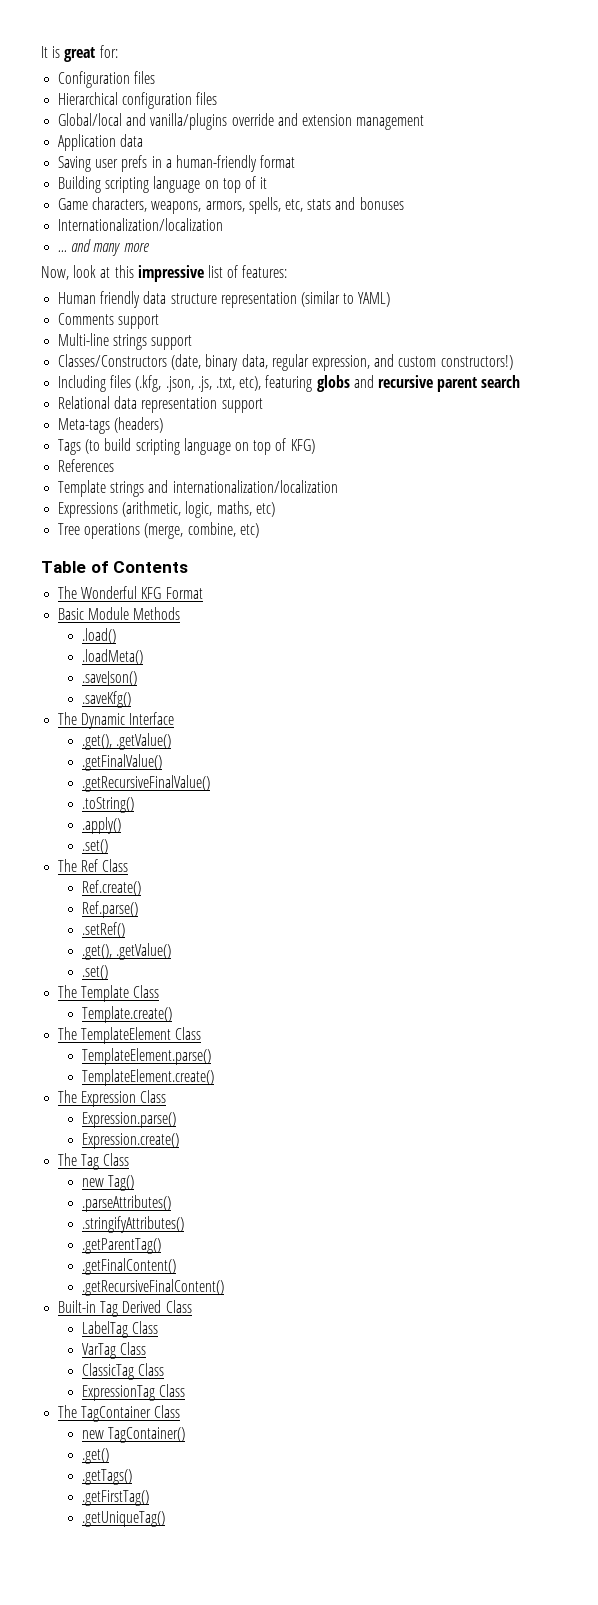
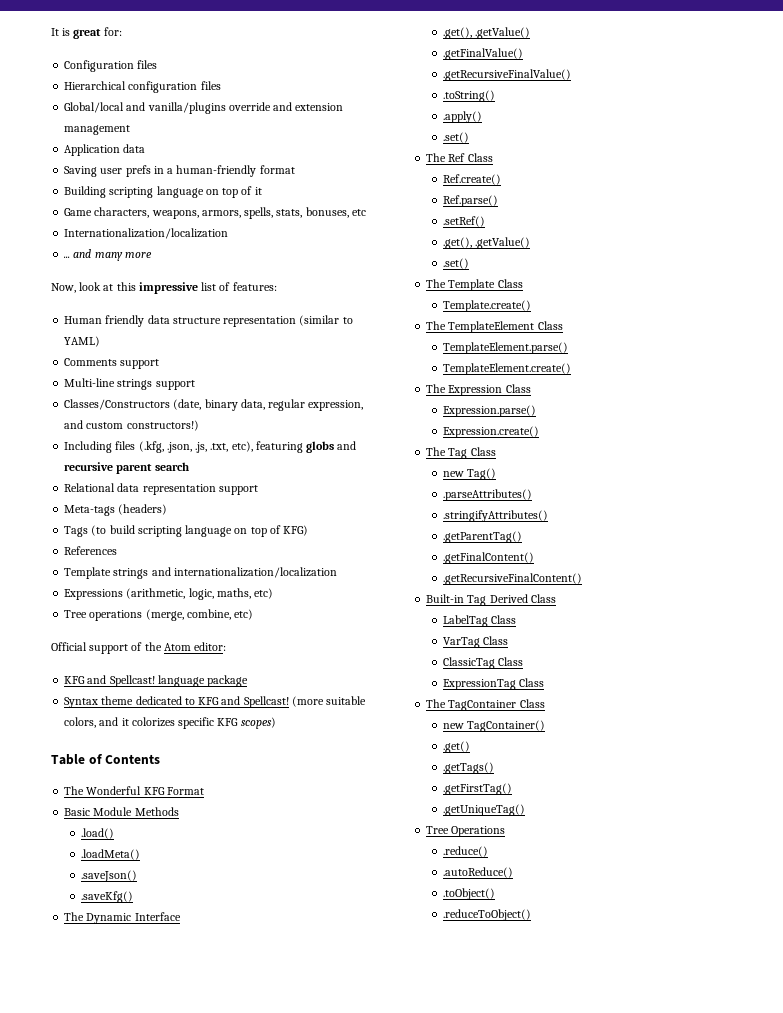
- Game characters, weapons, armors, spells, etc, stats and bonuses
+ Game characters, weapons, armors, spells, stats, bonuses, etc
+ Official support of the Atom editor:
+ KFG and Spellcast! language package
+ Syntax theme dedicated to KFG and Spellcast! (more suitable colors, and it colorizes specific KFG scopes)
+ Tree Operations
+ .reduce()
+ .autoReduce()
+ .toObject()
+ .reduceToObject()

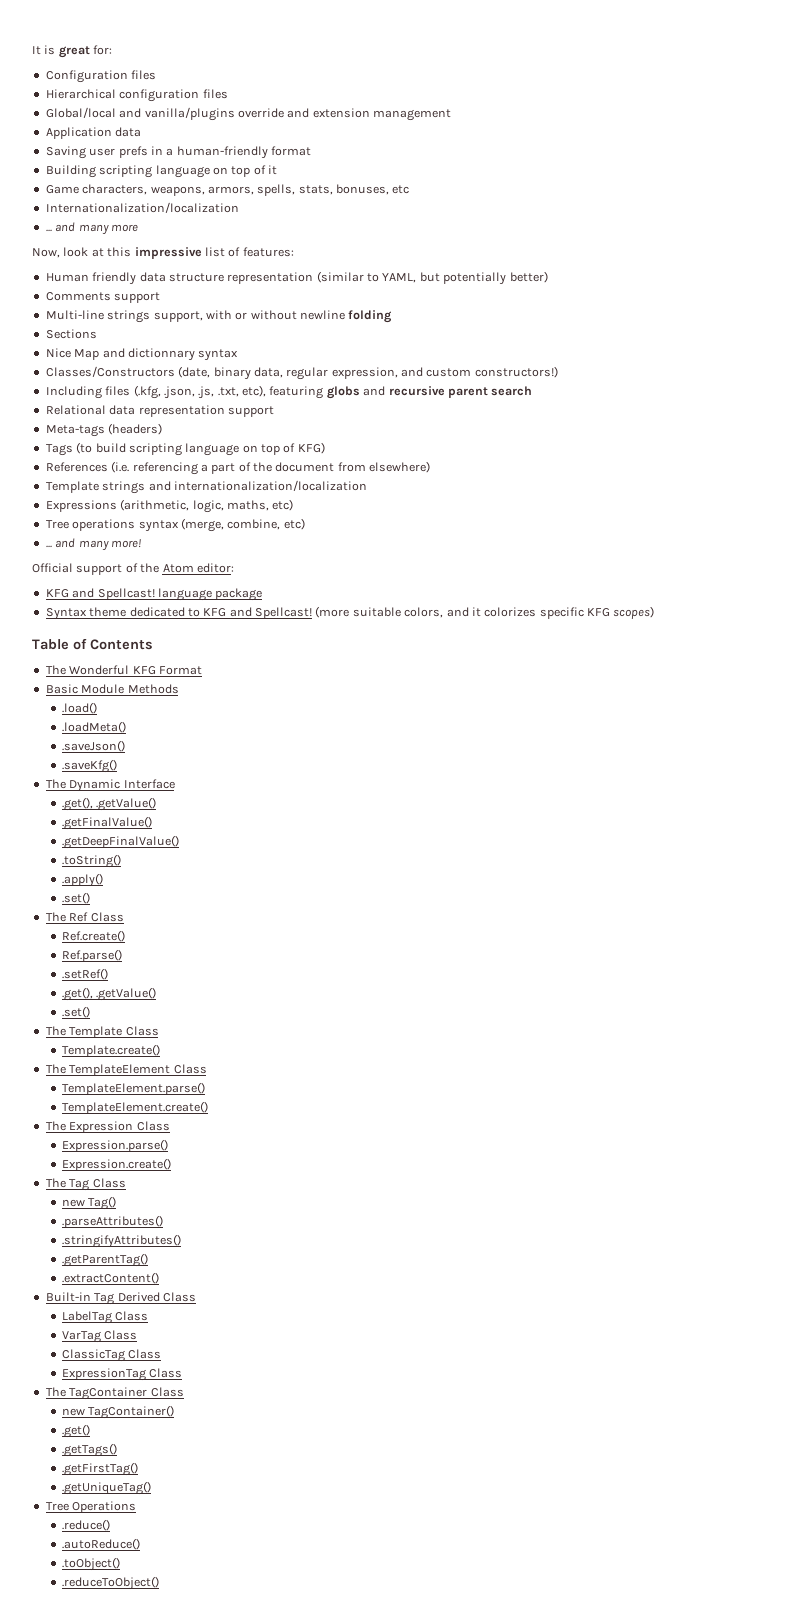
- Human friendly data structure representation (similar to YAML)
+ Human friendly data structure representation (similar to YAML, but potentially better)
- Multi-line strings support
+ Multi-line strings support, with or without newline folding
+ Sections
+ Nice Map and dictionnary syntax
- References
+ References (i.e. referencing a part of the document from elsewhere)
- Tree operations (merge, combine, etc)
+ Tree operations syntax (merge, combine, etc)
+ ... and many more!
- .getRecursiveFinalValue()
+ .getDeepFinalValue()
- .getFinalContent()
- .getRecursiveFinalContent()
+ .extractContent()

